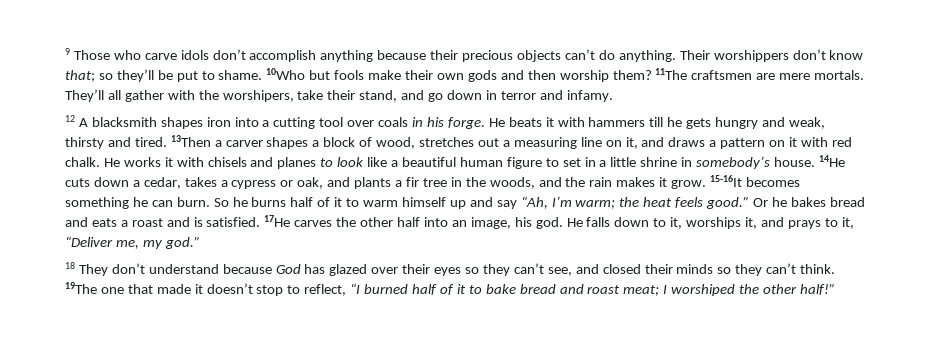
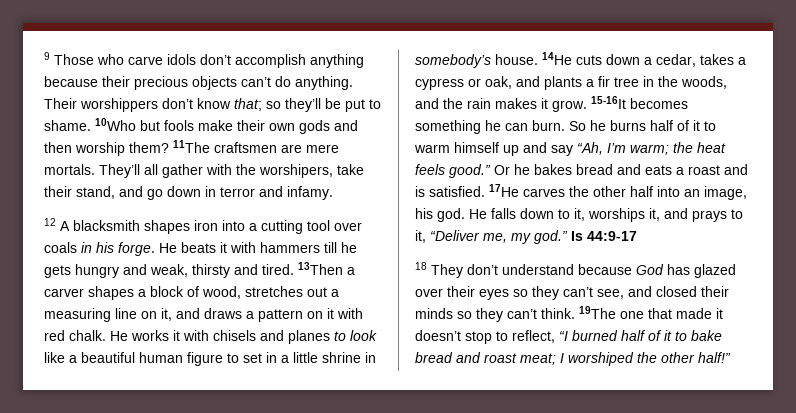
+ Is 44:9-17

